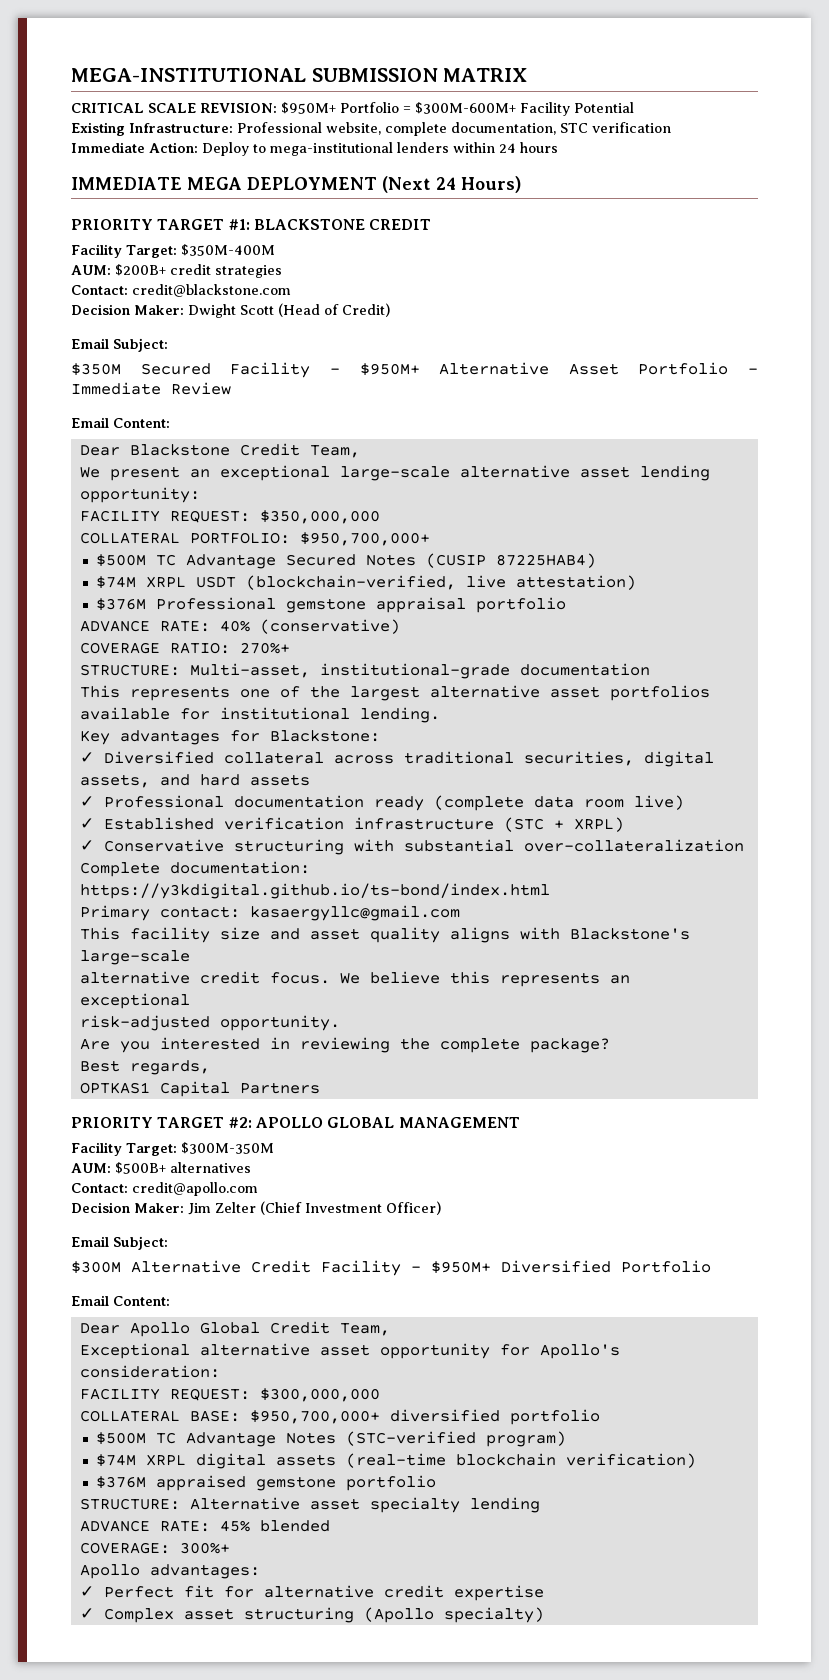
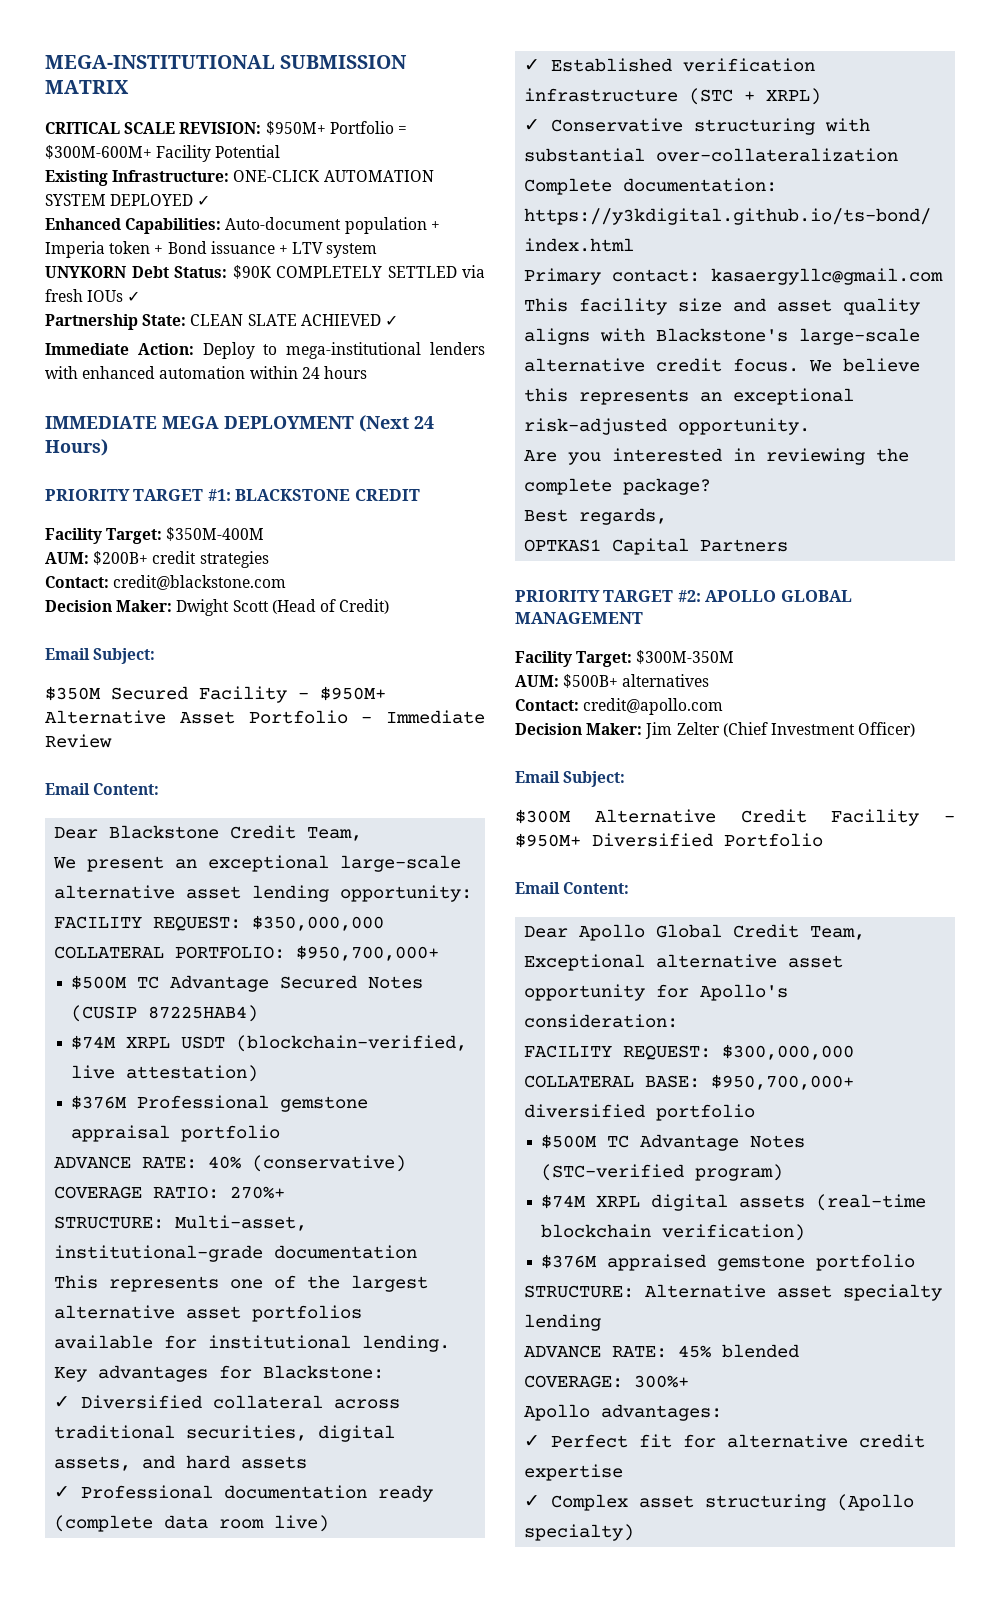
- Existing Infrastructure: Professional website, complete documentation, STC verification
+ Existing Infrastructure: ONE-CLICK AUTOMATION SYSTEM DEPLOYED ✓
+ Enhanced Capabilities: Auto-document population + Imperia token + Bond issuance + LTV system
+ UNYKORN Debt Status: $90K COMPLETELY SETTLED via fresh IOUs ✓
+ Partnership State: CLEAN SLATE ACHIEVED ✓
- Immediate Action: Deploy to mega-institutional lenders within 24 hours
+ Immediate Action: Deploy to mega-institutional lenders with enhanced automation within 24 hours

